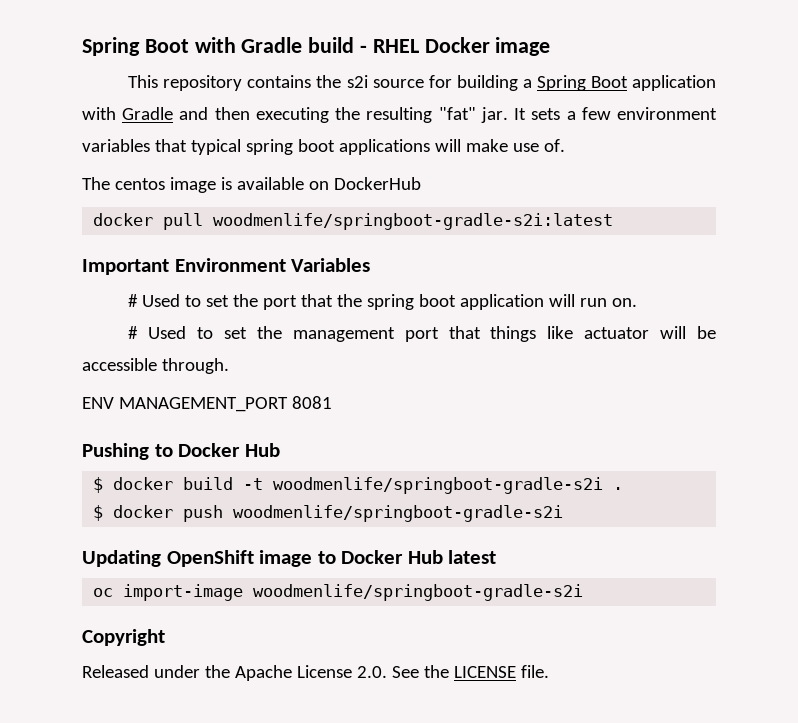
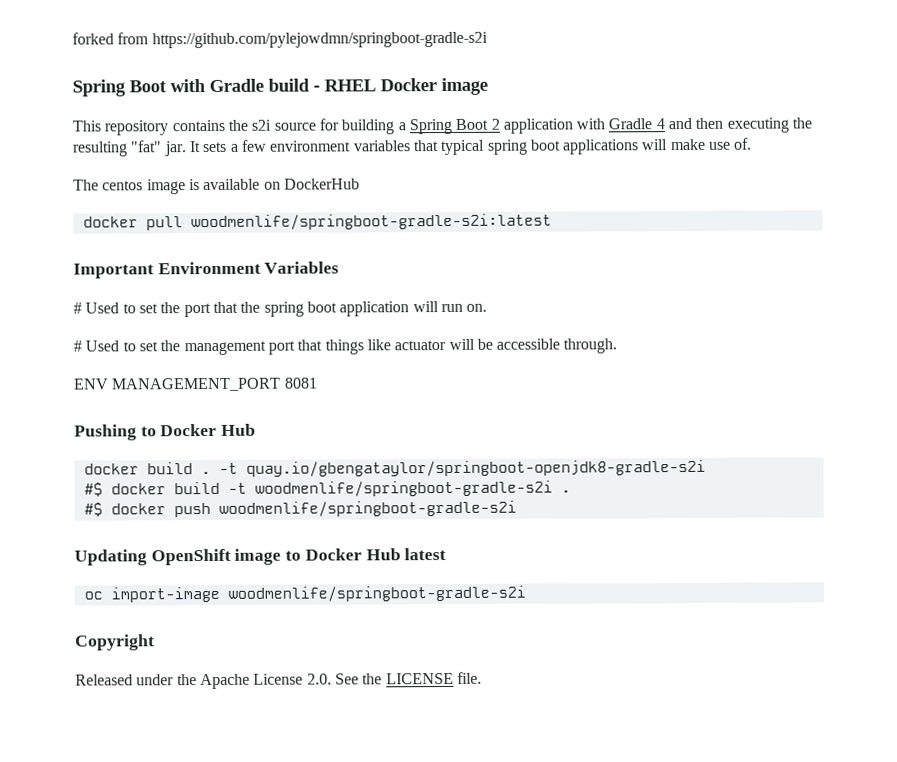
+ forked from https://github.com/pylejowdmn/springboot-gradle-s2i
- This repository contains the s2i source for building a Spring Boot application with Gradle and then executing the resulting "fat" jar.
+ This repository contains the s2i source for building a Spring Boot 2 application with Gradle 4 and then executing the resulting "fat" jar.
- $ docker build -t woodmenlife/springboot-gradle-s2i .
+ docker build . -t quay.io/gbengataylor/springboot-openjdk8-gradle-s2i
+ #$ docker build -t woodmenlife/springboot-gradle-s2i .
- $ docker push woodmenlife/springboot-gradle-s2i
+ #$ docker push woodmenlife/springboot-gradle-s2i

